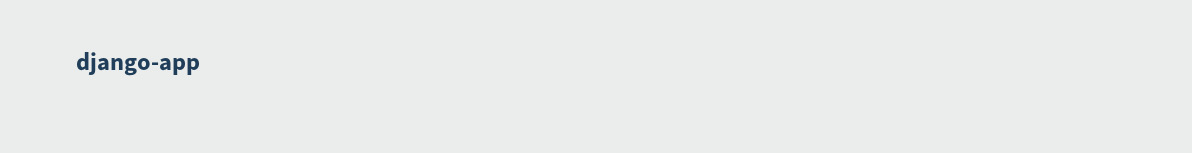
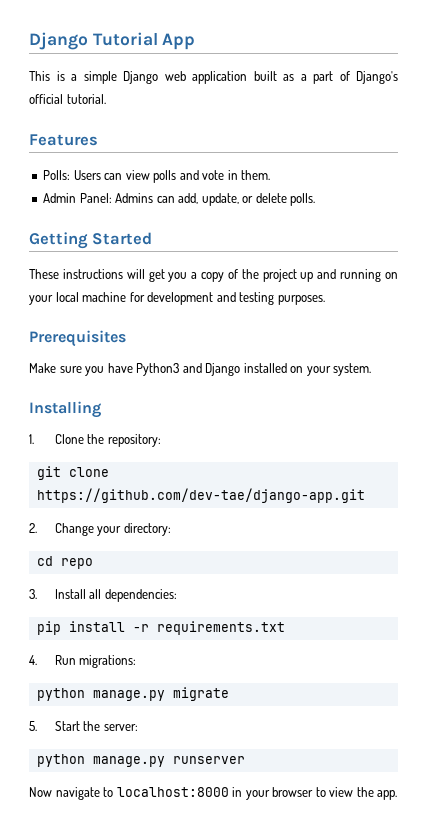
- django-app
+ Django Tutorial App
+ This is a simple Django web application built as a part of Django's official tutorial.
+ Features
+ Polls: Users can view polls and vote in them.
+ Admin Panel: Admins can add, update, or delete polls.
+ Getting Started
+ These instructions will get you a copy of the project up and running on your local machine for development and testing purposes.
+ Prerequisites
+ Make sure you have Python3 and Django installed on your system.
+ Installing
+ 1. Clone the repository:
+ git clone https://github.com/dev-tae/django-app.git
+ 2. Change your directory:
+ cd repo
+ 3. Install all dependencies:
+ pip install -r requirements.txt
+ 4. Run migrations:
+ python manage.py migrate
+ 5. Start the server:
+ python manage.py runserver
+ Now navigate to localhost:8000 in your browser to view the app.

